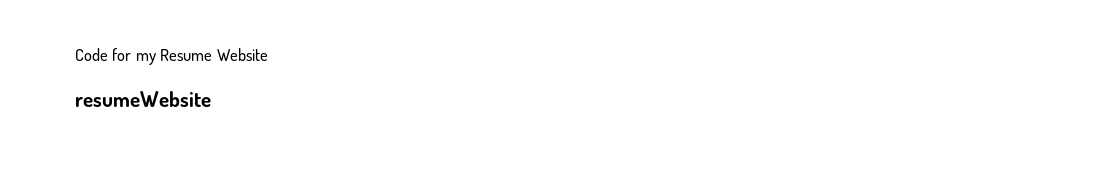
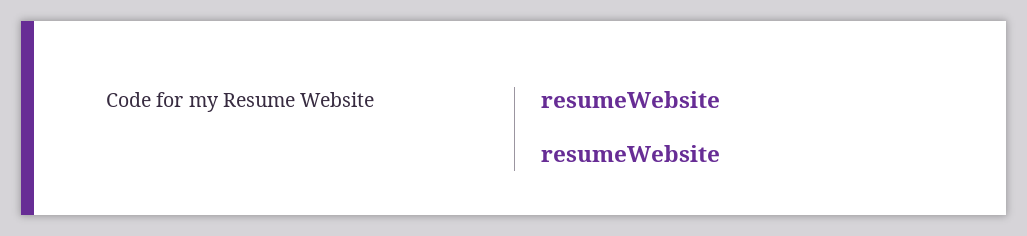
  Code for my Resume Website
+ resumeWebsite

